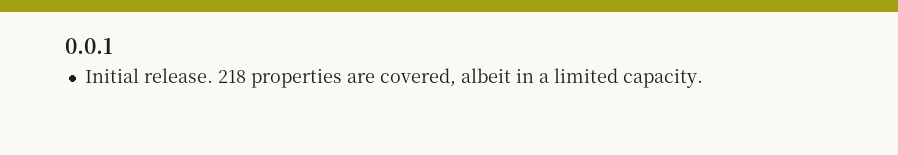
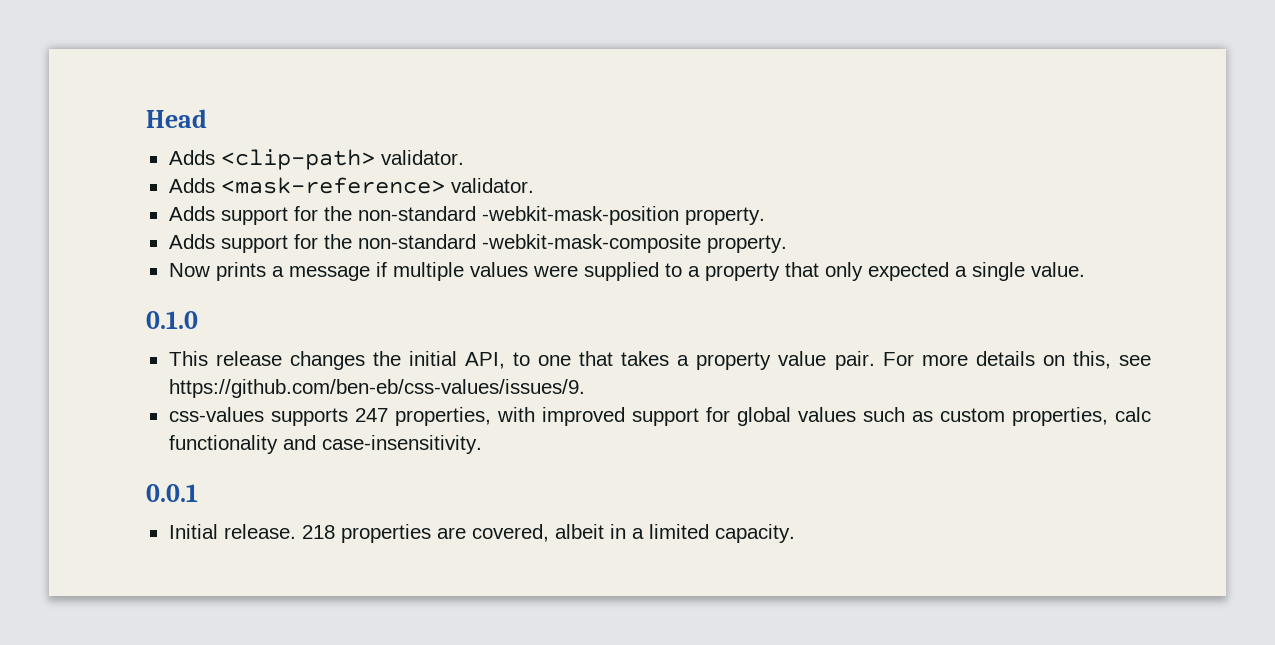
+ Head
+ Adds <clip-path> validator.
+ Adds <mask-reference> validator.
+ Adds support for the non-standard -webkit-mask-position property.
+ Adds support for the non-standard -webkit-mask-composite property.
+ Now prints a message if multiple values were supplied to a property that only expected a single value.
+ 0.1.0
+ This release changes the initial API, to one that takes a property value pair. For more details on this, see https://github.com/ben-eb/css-values/issues/9.
+ css-values supports 247 properties, with improved support for global values such as custom properties, calc functionality and case-insensitivity.

